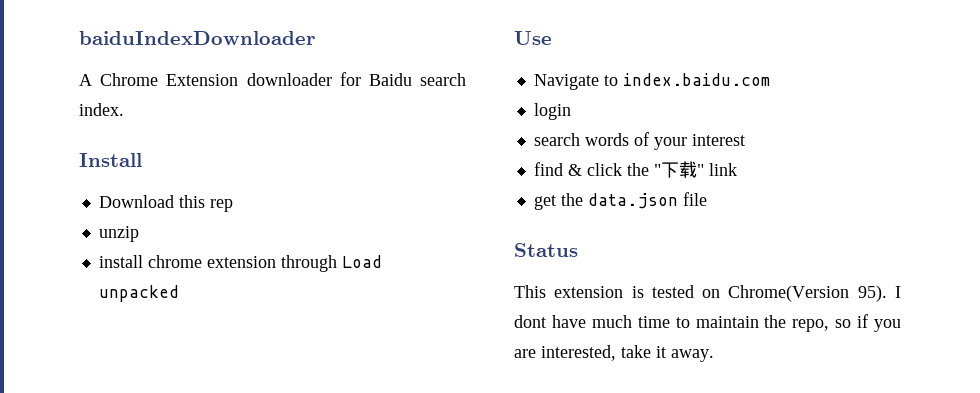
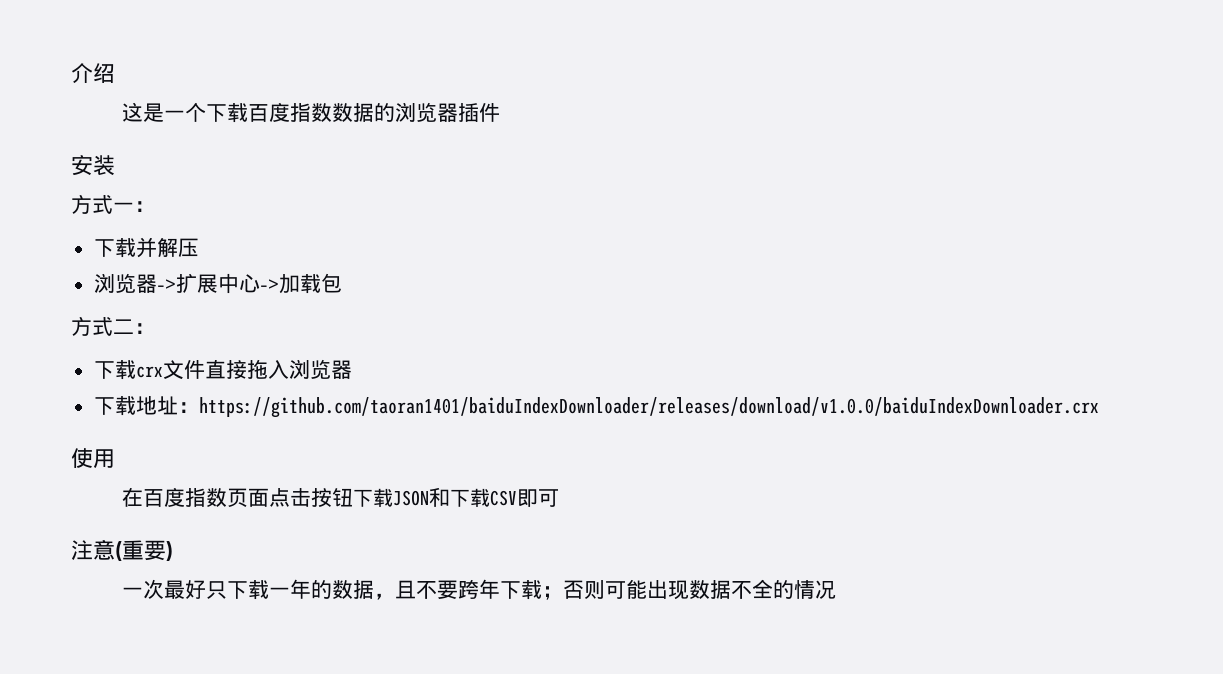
- baiduIndexDownloader
- A Chrome Extension downloader for Baidu search index.
- Install
- Download this rep
- unzip
- install chrome extension through Load unpacked
- Use
- Navigate to index.baidu.com
- login
- search words of your interest
- find & click the "下载" link
- get the data.json file
- Status
- This extension is tested on Chrome(Version 95). I dont have much time to maintain the repo, so if you are interested, take it away.
+ 介绍
+ 这是一个下载百度指数数据的浏览器插件
+ 安装
+ 方式一：
+ 下载并解压
+ 浏览器->扩展中心->加载包
+ 方式二：
+ 下载crx文件直接拖入浏览器
+ 下载地址：https://github.com/taoran1401/baiduIndexDownloader/releases/download/v1.0.0/baiduIndexDownloader.crx
+ 使用
+ 在百度指数页面点击按钮下载JSON和下载CSV即可
+ 注意(重要)
+ 一次最好只下载一年的数据，且不要跨年下载；否则可能出现数据不全的情况

